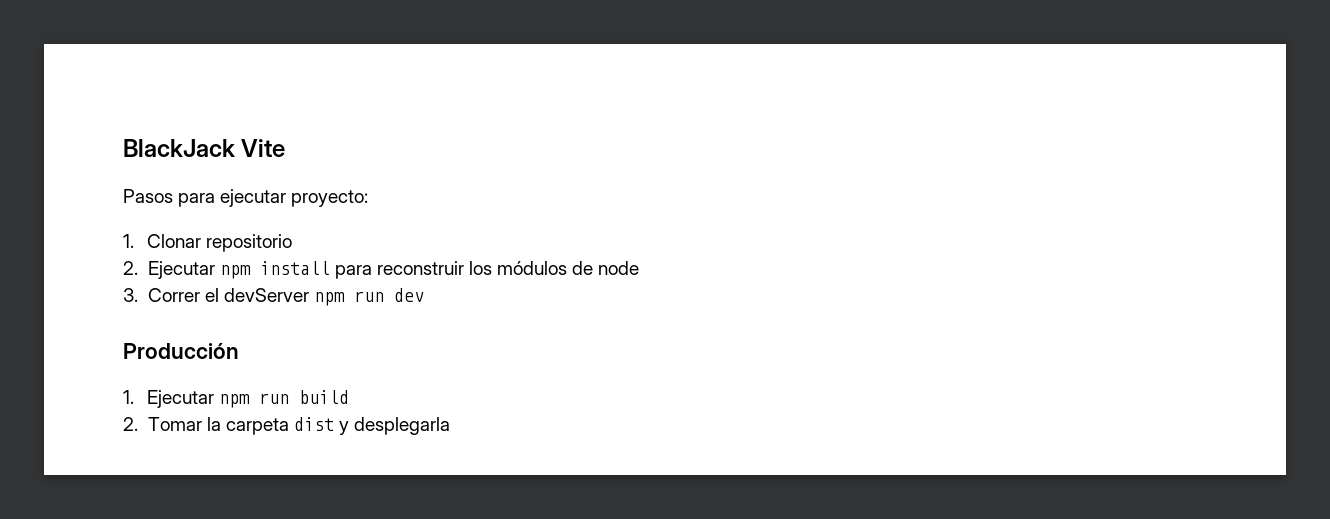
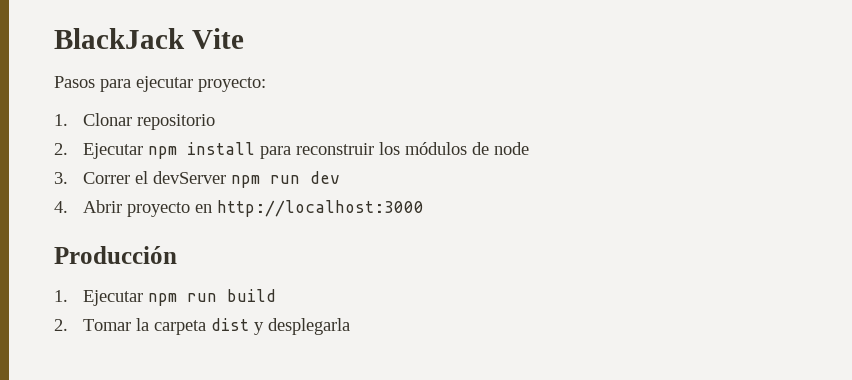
+ 4. Abrir proyecto en http://localhost:3000

